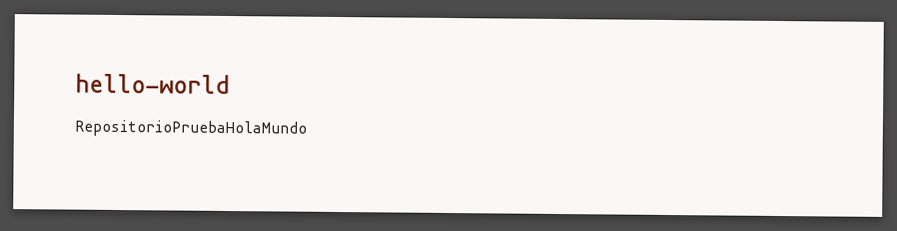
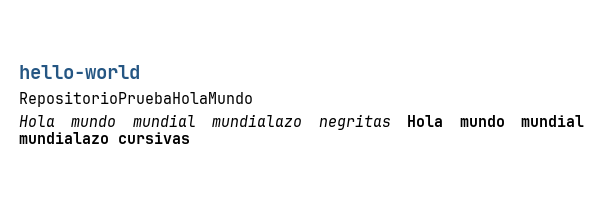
+ Hola mundo mundial mundialazo negritas Hola mundo mundial mundialazo cursivas

